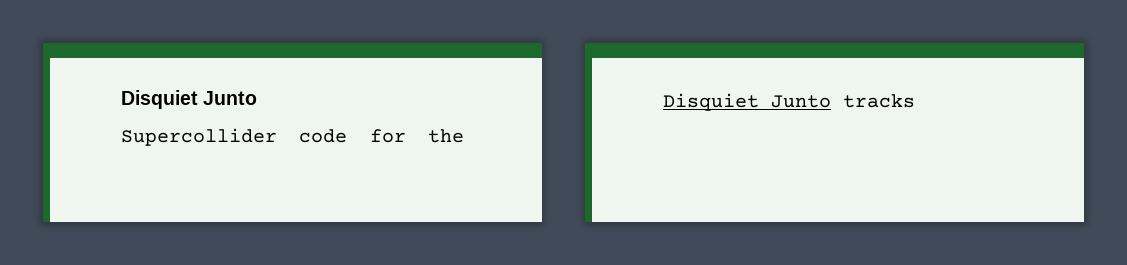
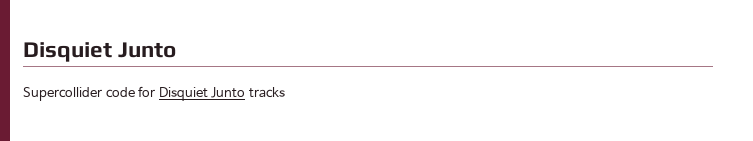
- Supercollider code for the Disquiet Junto tracks
+ Supercollider code for Disquiet Junto tracks

